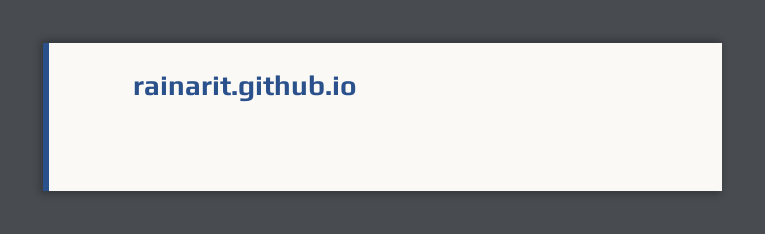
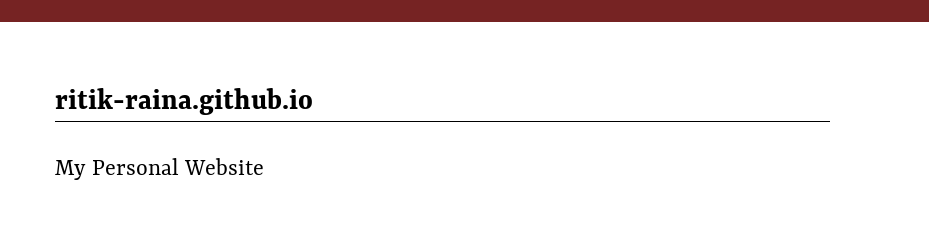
- rainarit.github.io
+ ritik-raina.github.io
+ My Personal Website

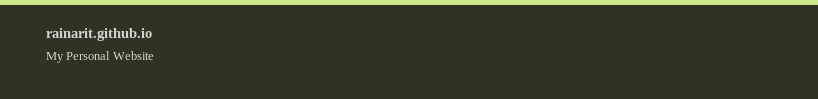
- ritik-raina.github.io
+ rainarit.github.io

